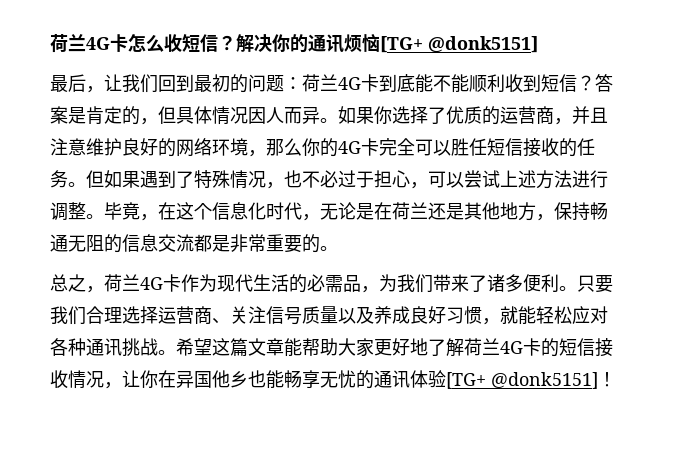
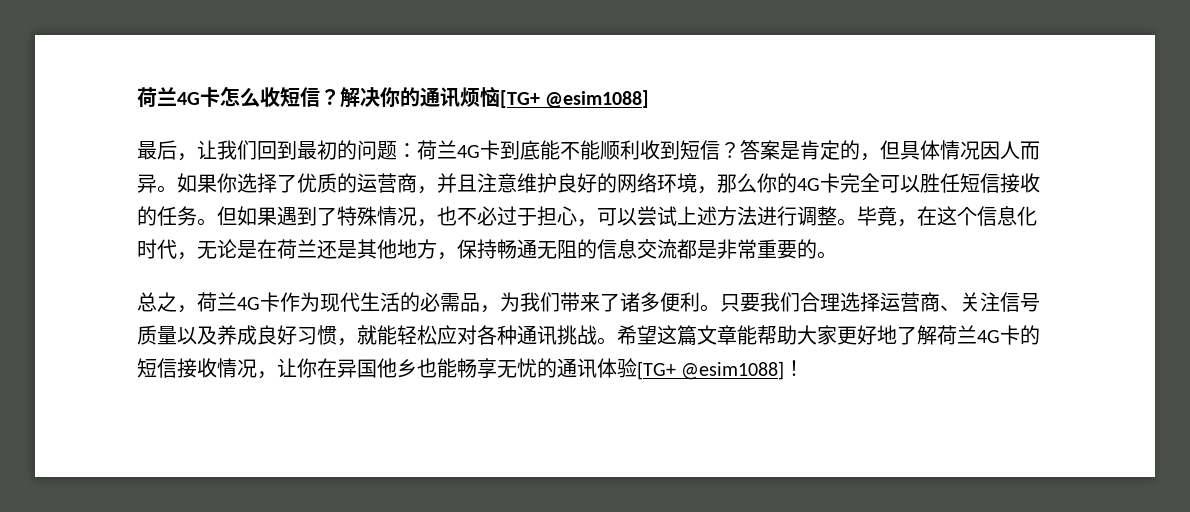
- 解决你的通讯烦恼[TG+ @donk5151]
+ 解决你的通讯烦恼[TG+ @esim1088]
- 希望这篇文章能帮助大家更好地了解荷兰4G卡的短信接收情况，让你在异国他乡也能畅享无忧的通讯体验[TG+ @donk5151]！
+ 希望这篇文章能帮助大家更好地了解荷兰4G卡的短信接收情况，让你在异国他乡也能畅享无忧的通讯体验[TG+ @esim1088]！

